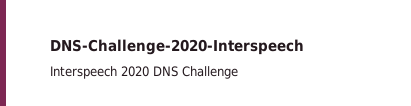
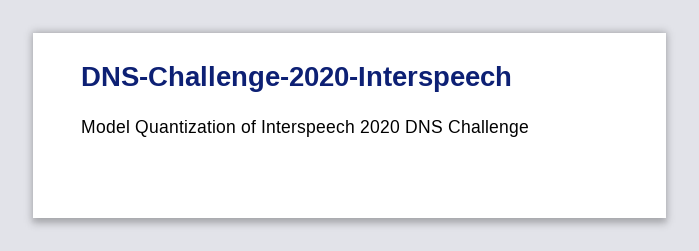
- Interspeech 2020 DNS Challenge
+ Model Quantization of Interspeech 2020 DNS Challenge

